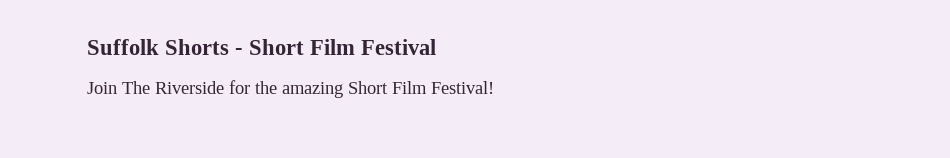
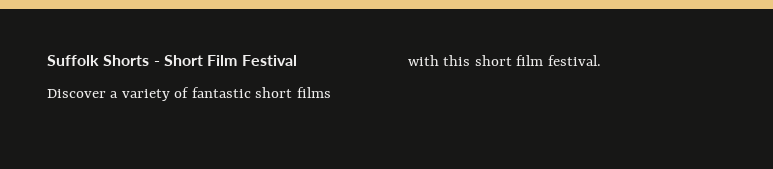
- Join The Riverside for the amazing Short Film Festival!
+ Discover a variety of fantastic short films with this short film festival.

